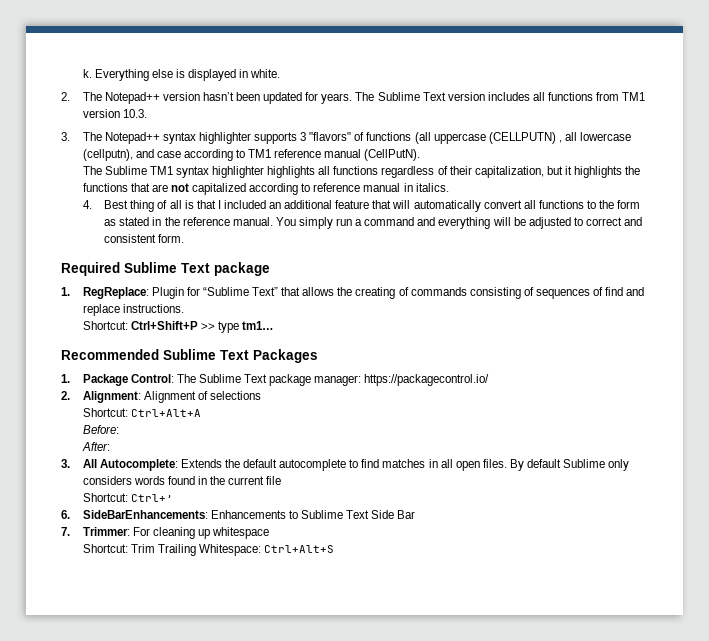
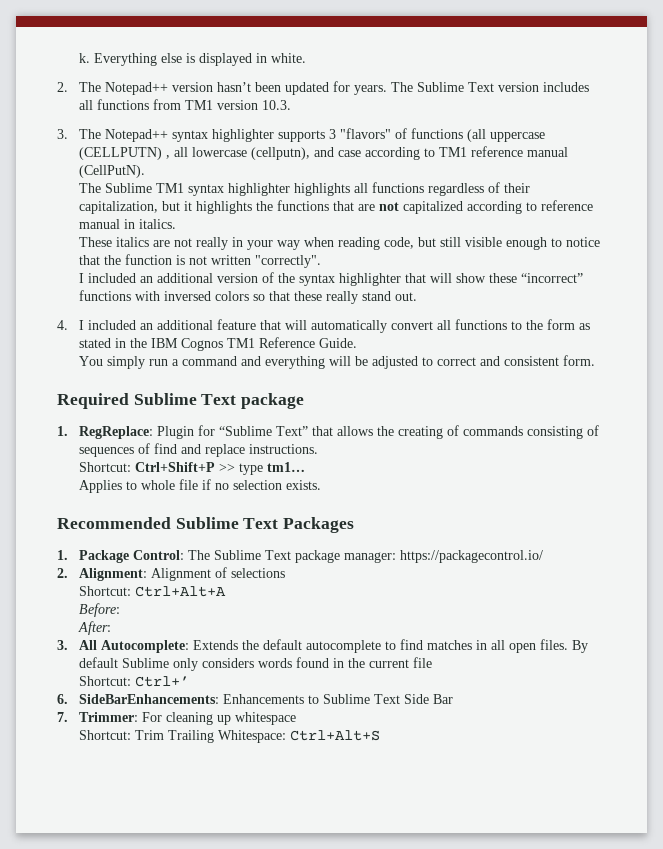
- 4. Best thing of all is that I included an additional feature that will automatically convert all functions to the form as stated in the reference manual. You simply run a command and everything will be adjusted to correct and consistent form.
+ These italics are not really in your way when reading code, but still visible enough to notice that the function is not written "correctly".
+ I included an additional version of the syntax highlighter that will show these “incorrect” functions with inversed colors so that these really stand out.
+ 4. I included an additional feature that will automatically convert all functions to the form as stated in the IBM Cognos TM1 Reference Guide.
+ You simply run a command and everything will be adjusted to correct and consistent form.
+ Applies to whole file if no selection exists.

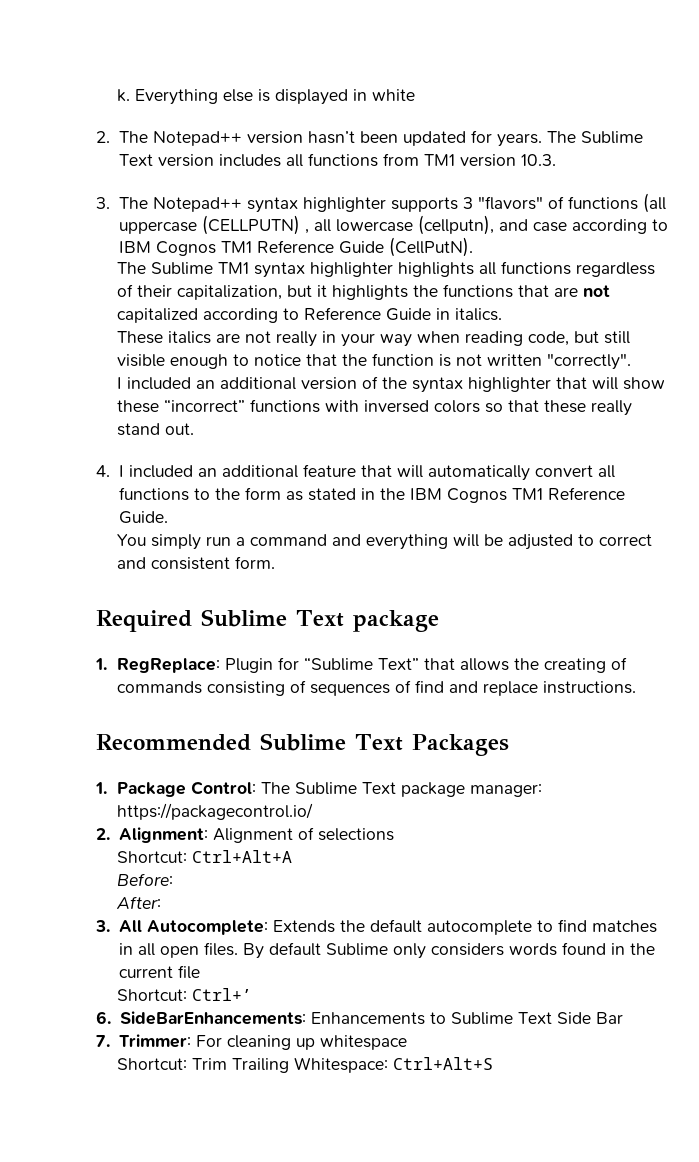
- Everything else is displayed in white.
+ Everything else is displayed in white
- 3. The Notepad++ syntax highlighter supports 3 "flavors" of functions (all uppercase (CELLPUTN) , all lowercase (cellputn), and case according to TM1 reference manual (CellPutN).
+ 3. The Notepad++ syntax highlighter supports 3 "flavors" of functions (all uppercase (CELLPUTN) , all lowercase (cellputn), and case according to IBM Cognos TM1 Reference Guide (CellPutN).
- The Sublime TM1 syntax highlighter highlights all functions regardless of their capitalization, but it highlights the functions that are not capitalized according to reference manual in italics.
+ The Sublime TM1 syntax highlighter highlights all functions regardless of their capitalization, but it highlights the functions that are not capitalized according to Reference Guide in italics.
- Shortcut: Ctrl+Shift+P >> type tm1…
- Applies to whole file if no selection exists.

